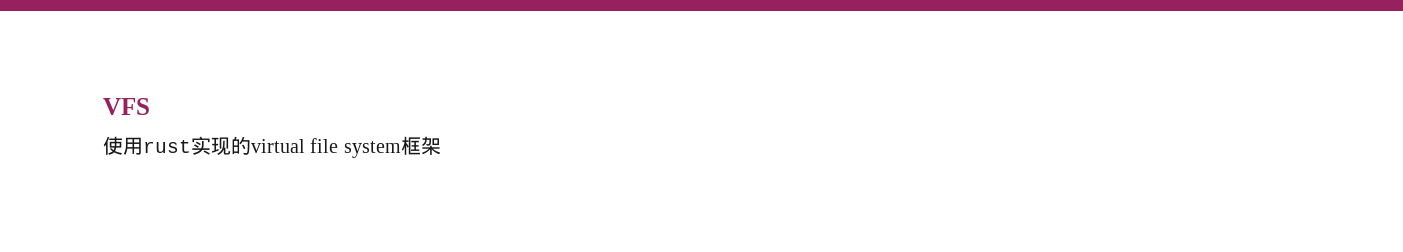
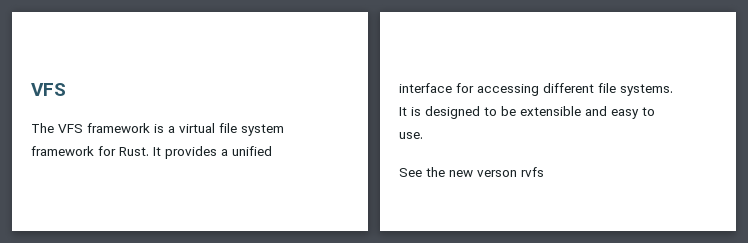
- 使用rust实现的virtual file system框架
+ The VFS framework is a virtual file system framework for Rust. It provides a unified interface for accessing different file systems. It is designed to be extensible and easy to use.
+ See the new verson rvfs

